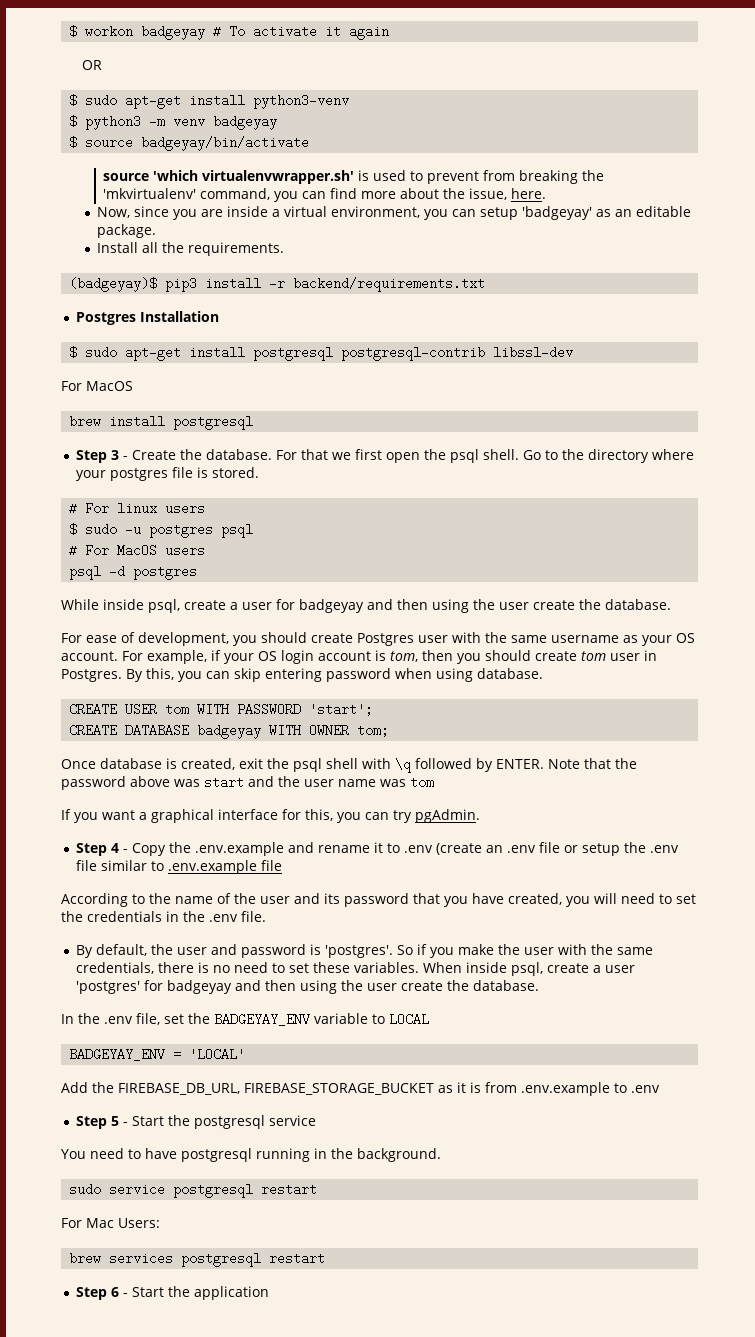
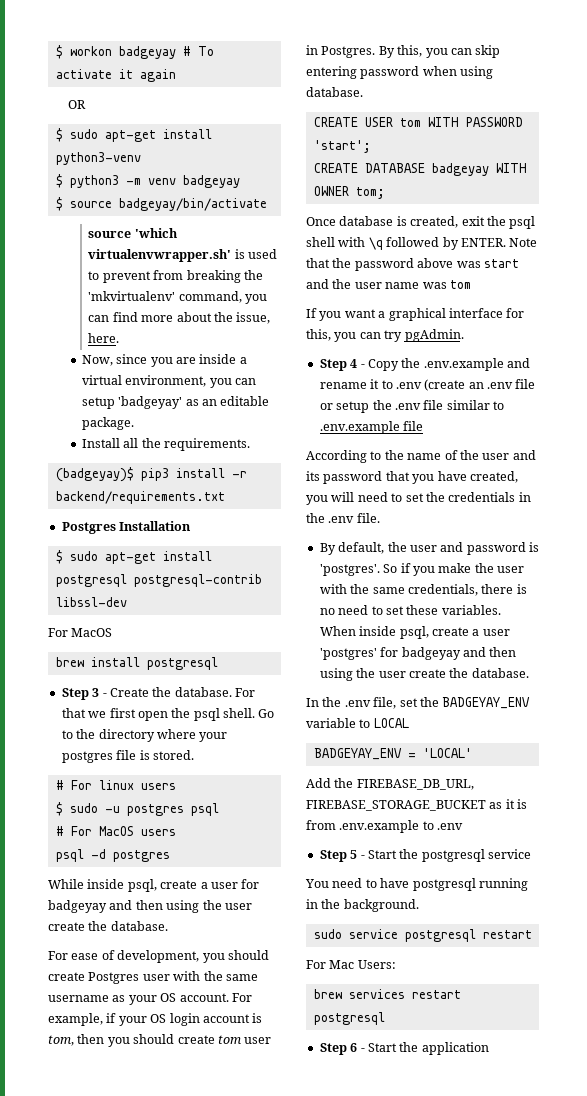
- brew services postgresql restart
+ brew services restart postgresql

